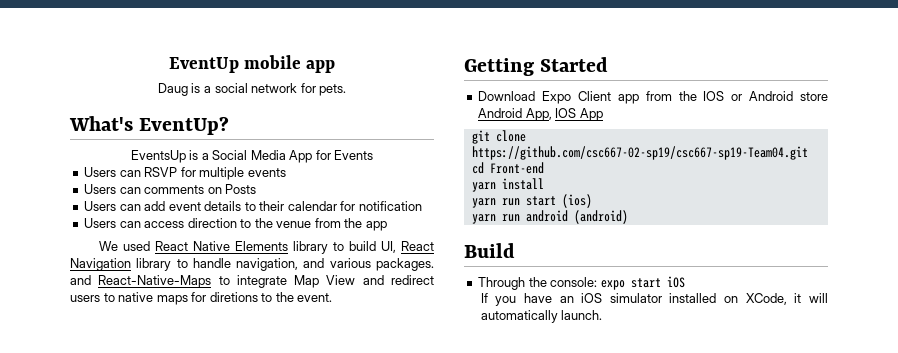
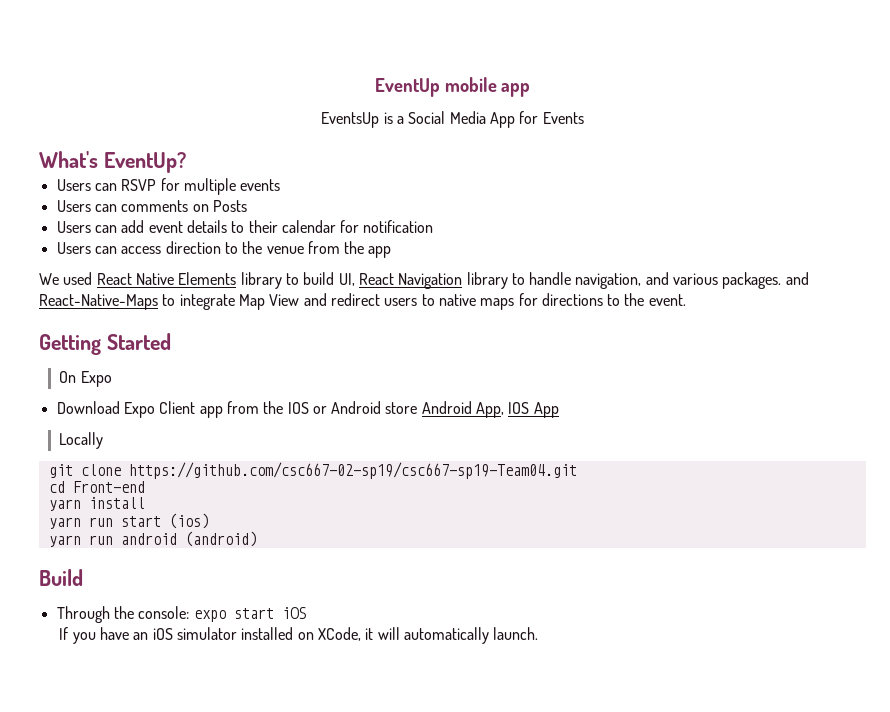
- Daug is a social network for pets.
- What's EventUp?
+ What's EventUp?
- We used React Native Elements library to build UI, React Navigation library to handle navigation, and various packages. and React-Native-Maps to integrate Map View and redirect users to native maps for diretions to the event.
+ We used React Native Elements library to build UI, React Navigation library to handle navigation, and various packages. and React-Native-Maps to integrate Map View and redirect users to native maps for directions to the event.
+ On Expo
+ Locally

